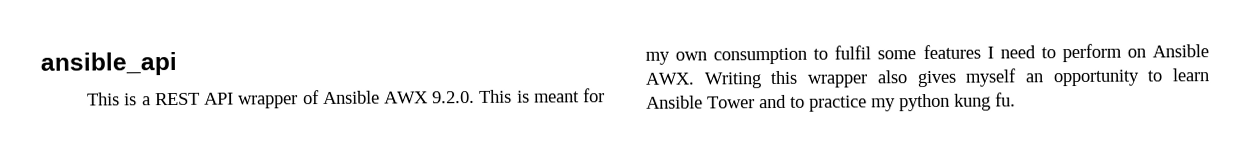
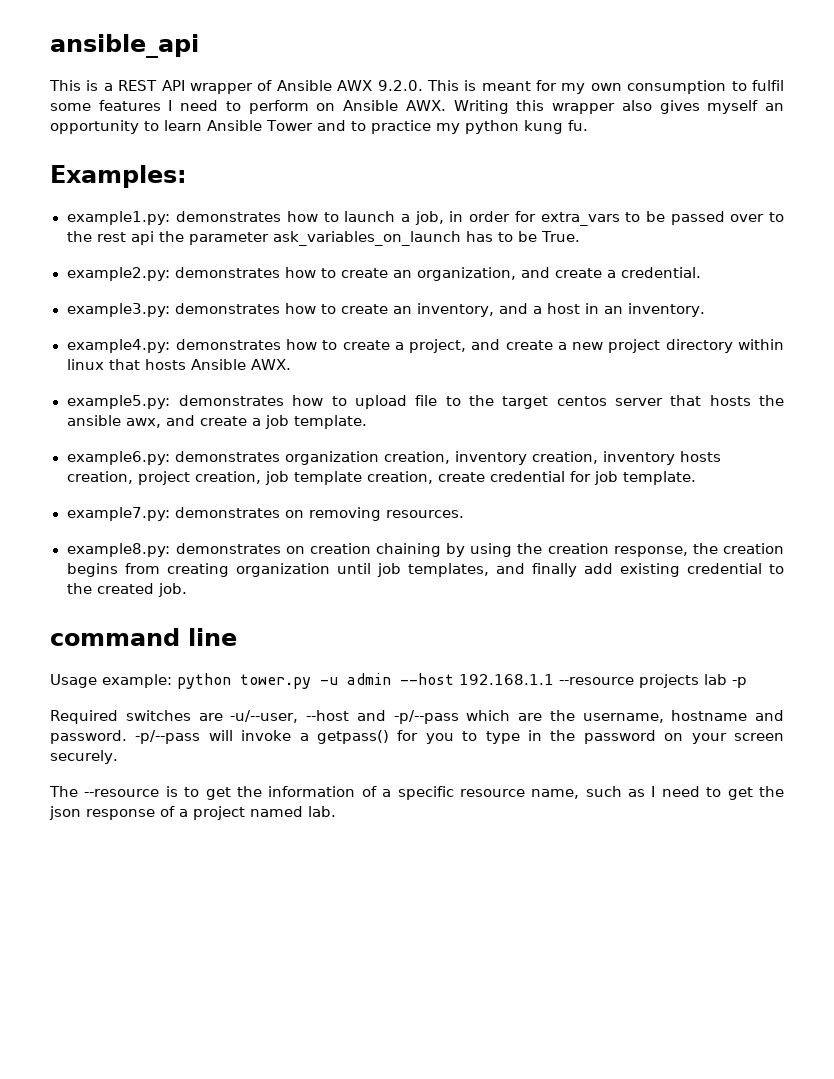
+ Examples:
+ example1.py: demonstrates how to launch a job, in order for extra_vars to be passed over to the rest api the parameter ask_variables_on_launch has to be True.
+ example2.py: demonstrates how to create an organization, and create a credential.
+ example3.py: demonstrates how to create an inventory, and a host in an inventory.
+ example4.py: demonstrates how to create a project, and create a new project directory within linux that hosts Ansible AWX.
+ example5.py: demonstrates how to upload file to the target centos server that hosts the ansible awx, and create a job template.
+ example6.py: demonstrates organization creation, inventory creation, inventory hosts creation, project creation, job template creation, create credential for job template.
+ example7.py: demonstrates on removing resources.
+ example8.py: demonstrates on creation chaining by using the creation response, the creation begins from creating organization until job templates, and finally add existing credential to the created job.
+ command line
+ Usage example: python tower.py -u admin --host 192.168.1.1 --resource projects lab -p
+ Required switches are -u/--user, --host and -p/--pass which are the username, hostname and password. -p/--pass will invoke a getpass() for you to type in the password on your screen securely.
+ The --resource is to get the information of a specific resource name, such as I need to get the json response of a project named lab.

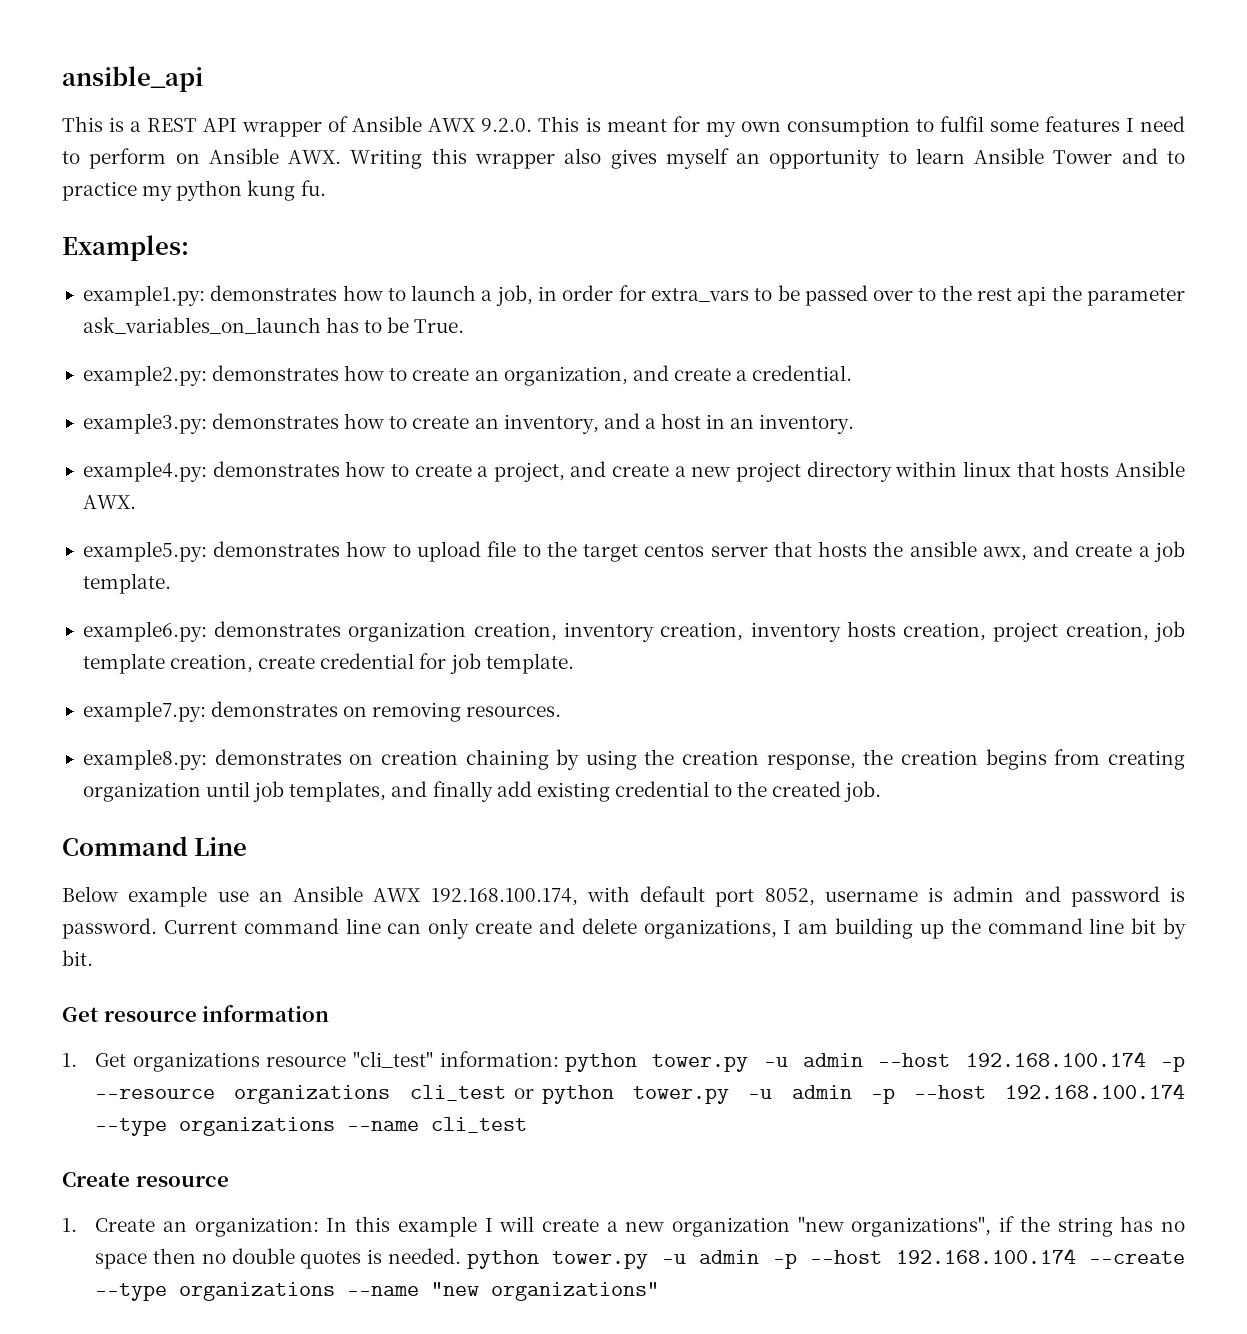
- command line
- Usage example: python tower.py -u admin --host 192.168.1.1 --resource projects lab -p
- Required switches are -u/--user, --host and -p/--pass which are the username, hostname and password. -p/--pass will invoke a getpass() for you to type in the password on your screen securely.
- The --resource is to get the information of a specific resource name, such as I need to get the json response of a project named lab.
+ Command Line
+ Below example use an Ansible AWX 192.168.100.174, with default port 8052, username is admin and password is password. Current command line can only create and delete organizations, I am building up the command line bit by bit.
+ Get resource information
+ 1. Get organizations resource "cli_test" information: python tower.py -u admin --host 192.168.100.174 -p --resource organizations cli_test or python tower.py -u admin -p --host 192.168.100.174 --type organizations --name cli_test
+ Create resource
+ 1. Create an organization: In this example I will create a new organization "new organizations", if the string has no space then no double quotes is needed. python tower.py -u admin -p --host 192.168.100.174 --create --type organizations --name "new organizations"

